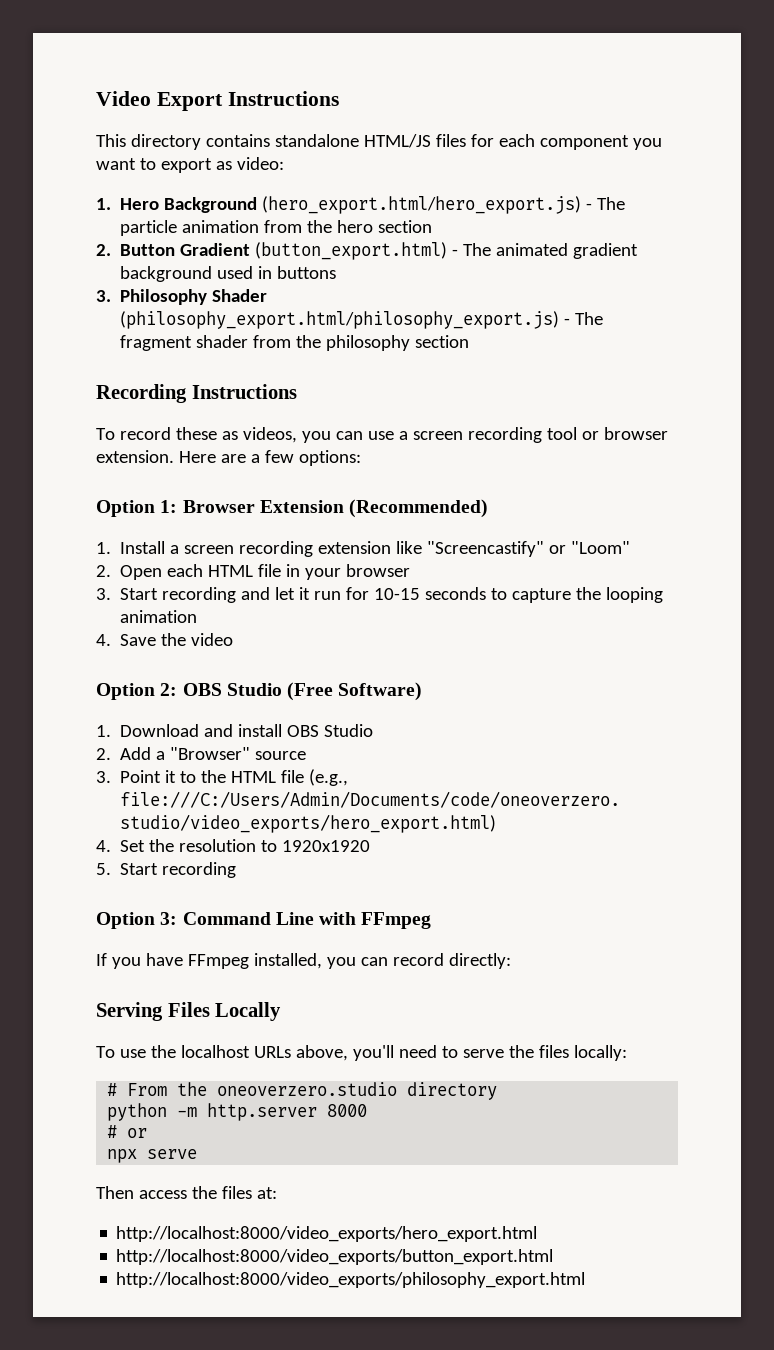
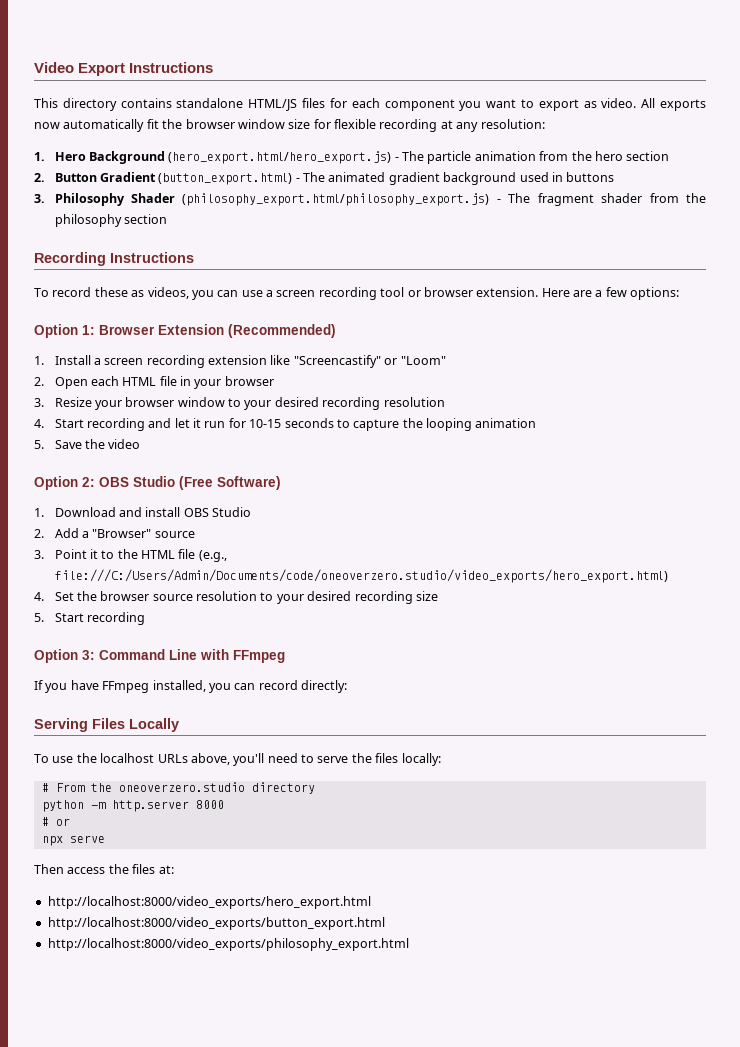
- This directory contains standalone HTML/JS files for each component you want to export as video:
+ This directory contains standalone HTML/JS files for each component you want to export as video. All exports now automatically fit the browser window size for flexible recording at any resolution:
- 3. Start recording and let it run for 10-15 seconds to capture the looping animation
+ 3. Resize your browser window to your desired recording resolution
+ 4. Start recording and let it run for 10-15 seconds to capture the looping animation
- 4. Save the video
+ 5. Save the video
- 4. Set the resolution to 1920x1920
+ 4. Set the browser source resolution to your desired recording size

